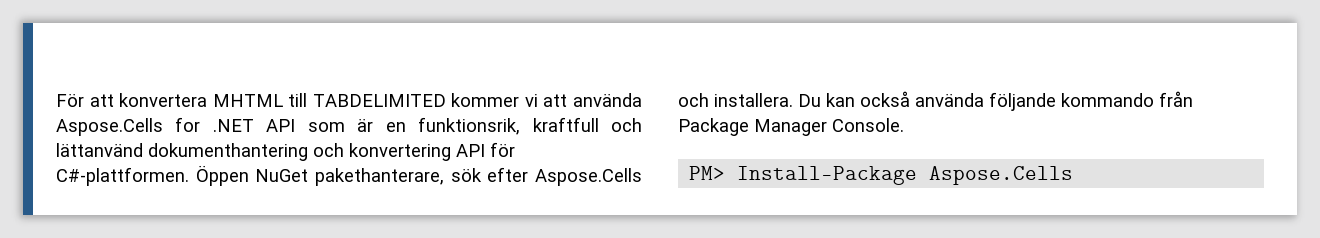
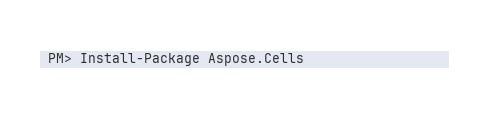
- För att konvertera MHTML till TABDELIMITED kommer vi att använda Aspose.Cells for .NET API som är en funktionsrik, kraftfull och lättanvänd dokumenthantering och konvertering API för C#-plattformen. Öppen NuGet pakethanterare, sök efter Aspose.Cells och installera. Du kan också använda följande kommando från Package Manager Console.

